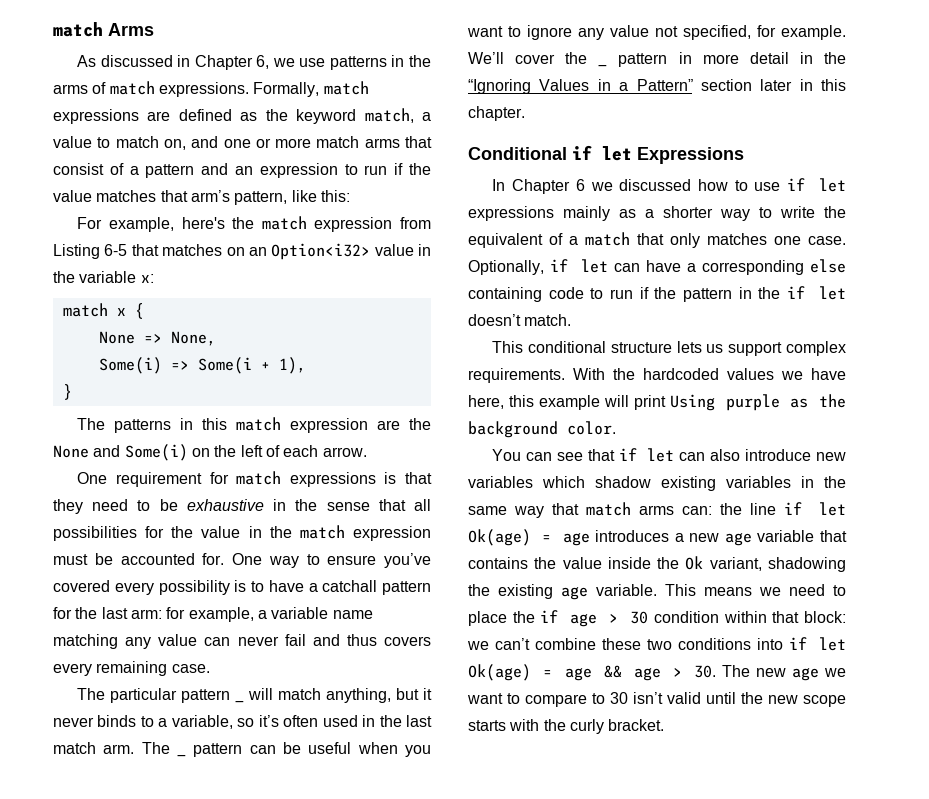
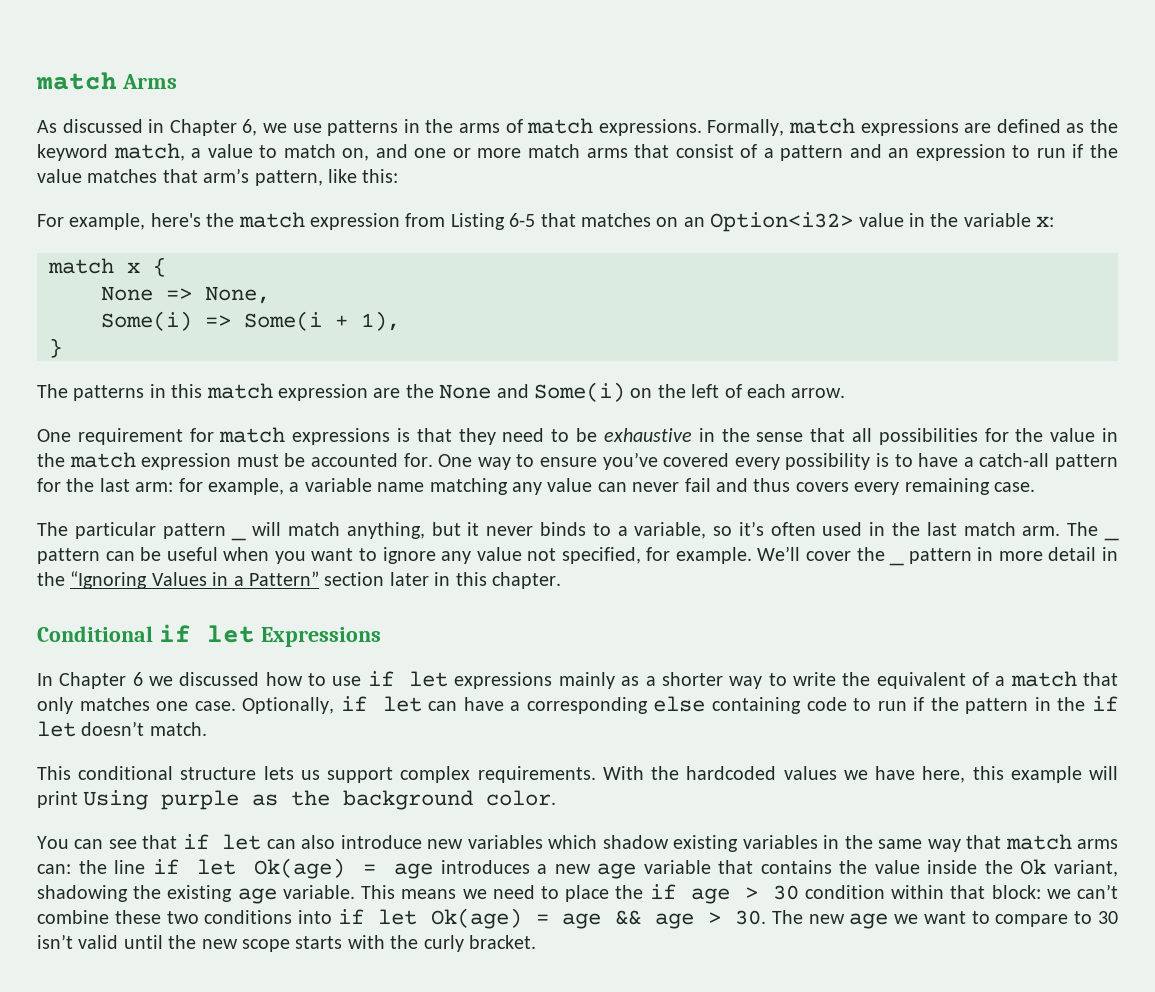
- One way to ensure you’ve covered every possibility is to have a catchall pattern for the last arm: for example, a variable name matching any value can never fail and thus covers every remaining case.
+ One way to ensure you’ve covered every possibility is to have a catch-all pattern for the last arm: for example, a variable name matching any value can never fail and thus covers every remaining case.

